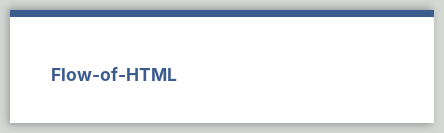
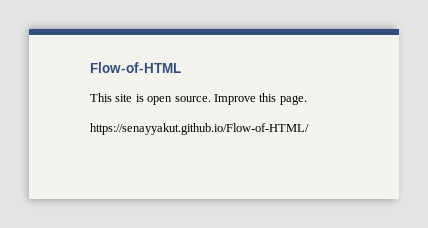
+ This site is open source. Improve this page.
+ https://senayyakut.github.io/Flow-of-HTML/

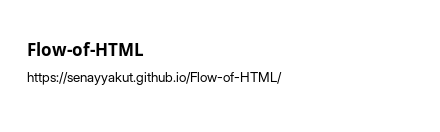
- This site is open source. Improve this page.

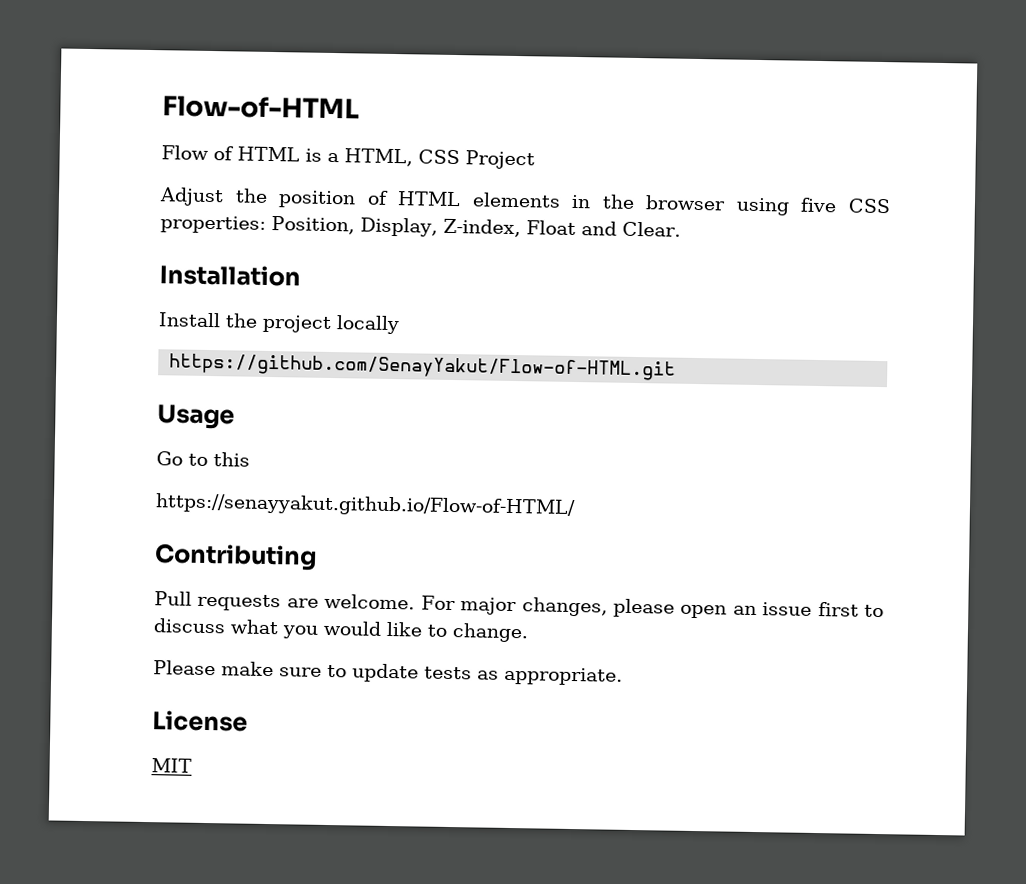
+ Flow of HTML is a HTML, CSS Project
+ Adjust the position of HTML elements in the browser using five CSS properties: Position, Display, Z-index, Float and Clear.
+ Installation
+ Install the project locally
+ https://github.com/SenayYakut/Flow-of-HTML.git
+ Usage
+ Go to this
  https://senayyakut.github.io/Flow-of-HTML/
+ Contributing
+ Pull requests are welcome. For major changes, please open an issue first to discuss what you would like to change.
+ Please make sure to update tests as appropriate.
+ License
+ MIT

